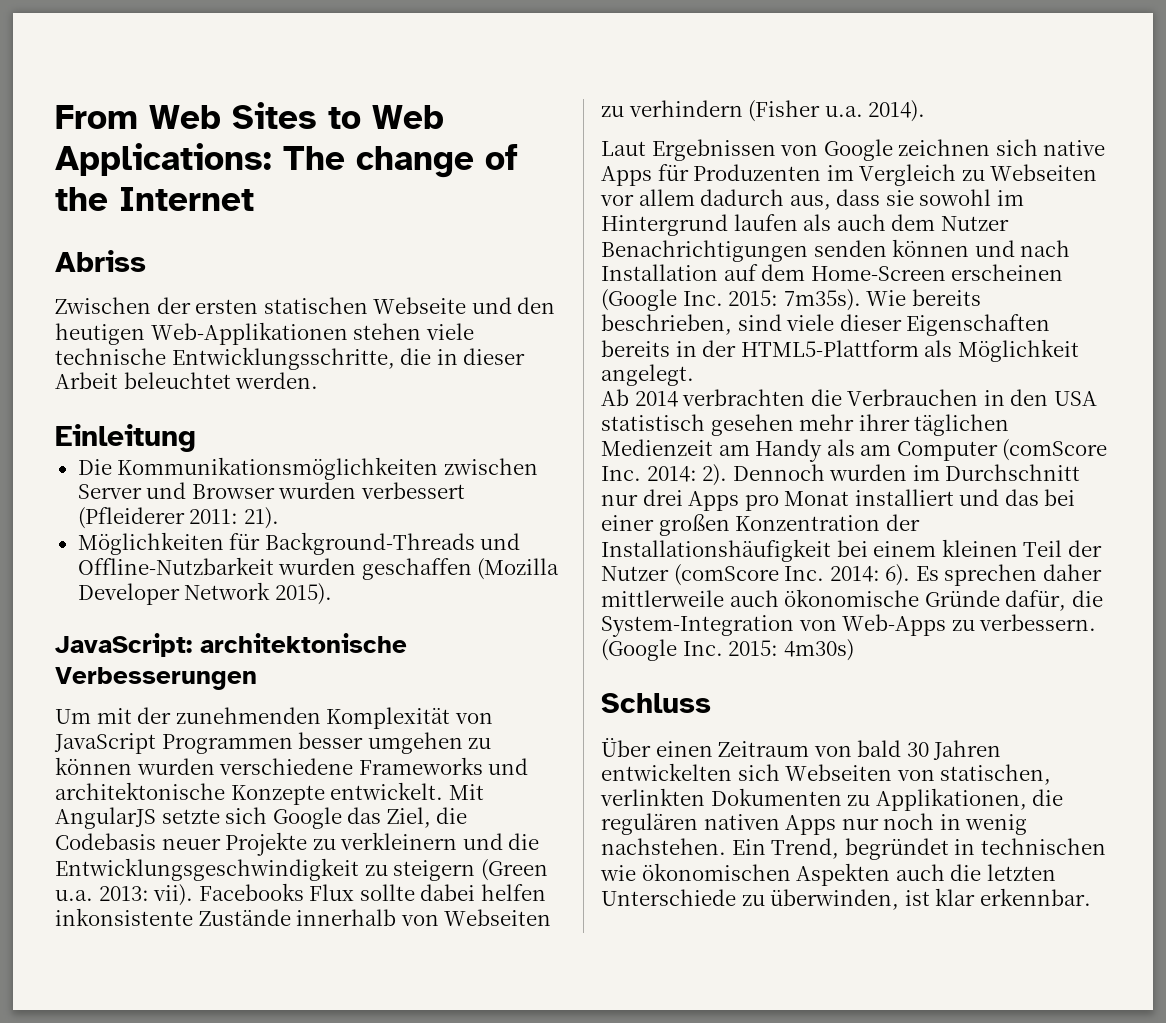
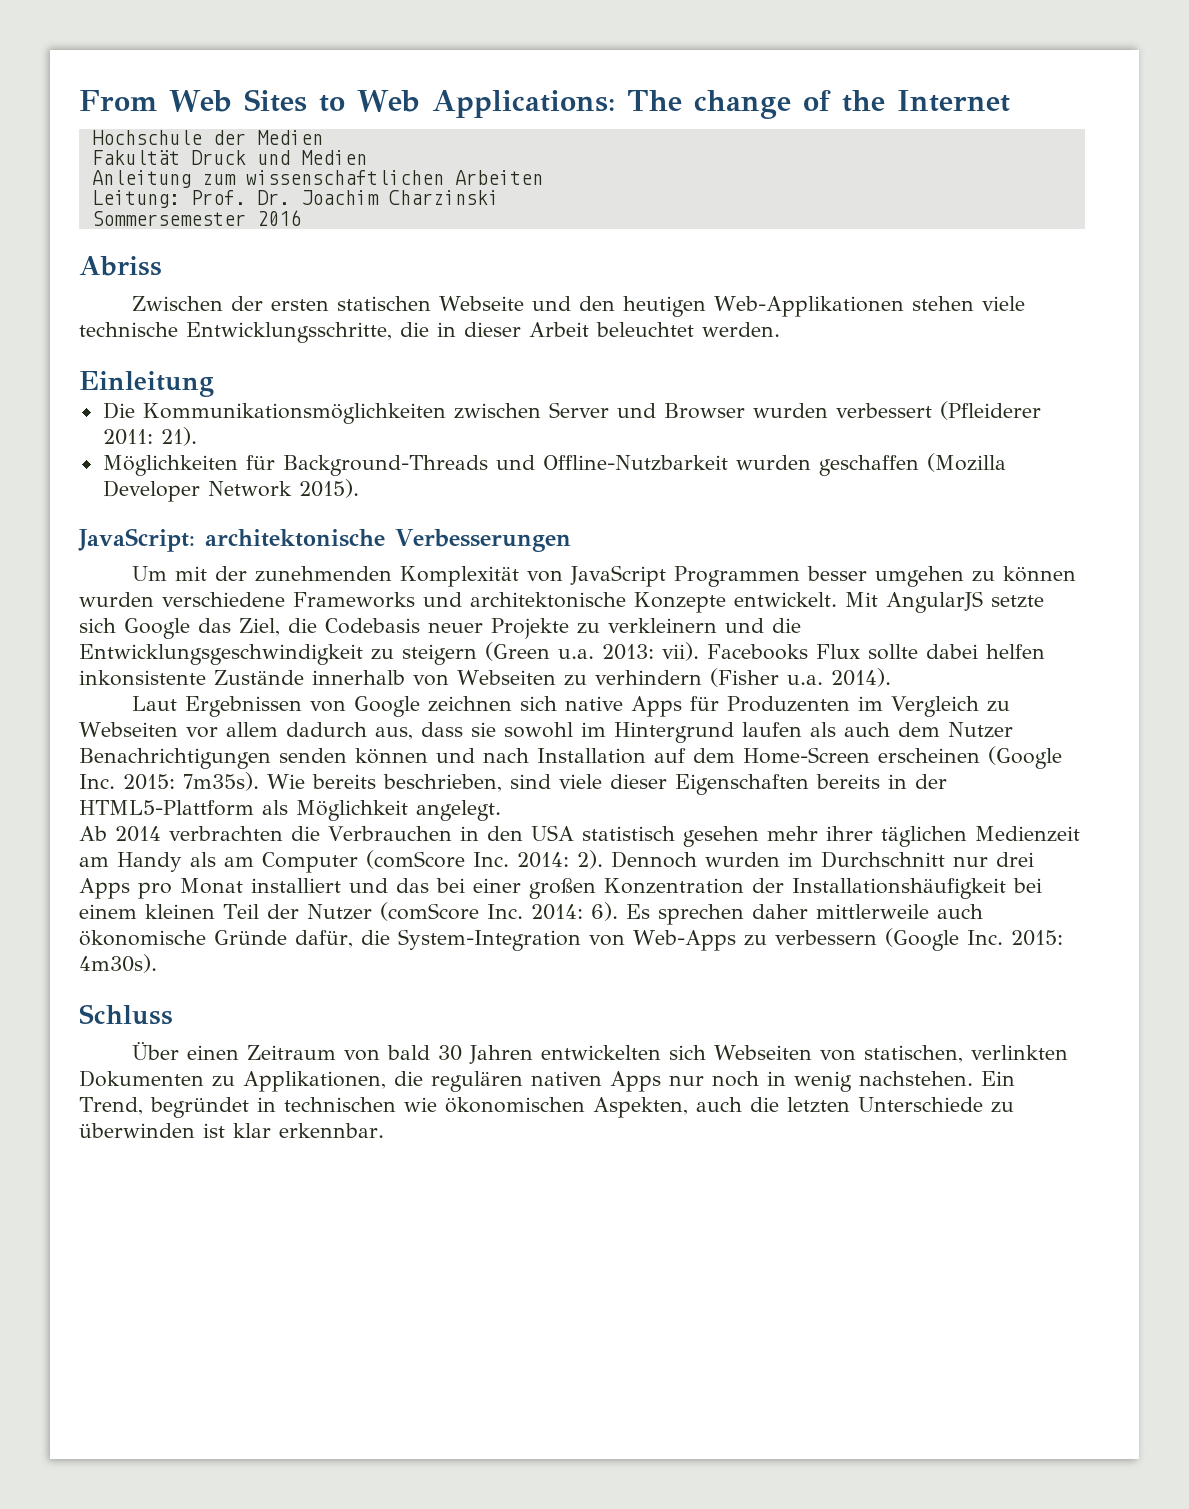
+ Hochschule der Medien
+ Fakultät Druck und Medien
+ Anleitung zum wissenschaftlichen Arbeiten
+ Leitung: Prof. Dr. Joachim Charzinski
+ Sommersemester 2016
- Es sprechen daher mittlerweile auch ökonomische Gründe dafür, die System-Integration von Web-Apps zu verbessern. (Google Inc. 2015: 4m30s)
+ Es sprechen daher mittlerweile auch ökonomische Gründe dafür, die System-Integration von Web-Apps zu verbessern (Google Inc. 2015: 4m30s).
- Ein Trend, begründet in technischen wie ökonomischen Aspekten auch die letzten Unterschiede zu überwinden, ist klar erkennbar.
+ Ein Trend, begründet in technischen wie ökonomischen Aspekten, auch die letzten Unterschiede zu überwinden ist klar erkennbar.

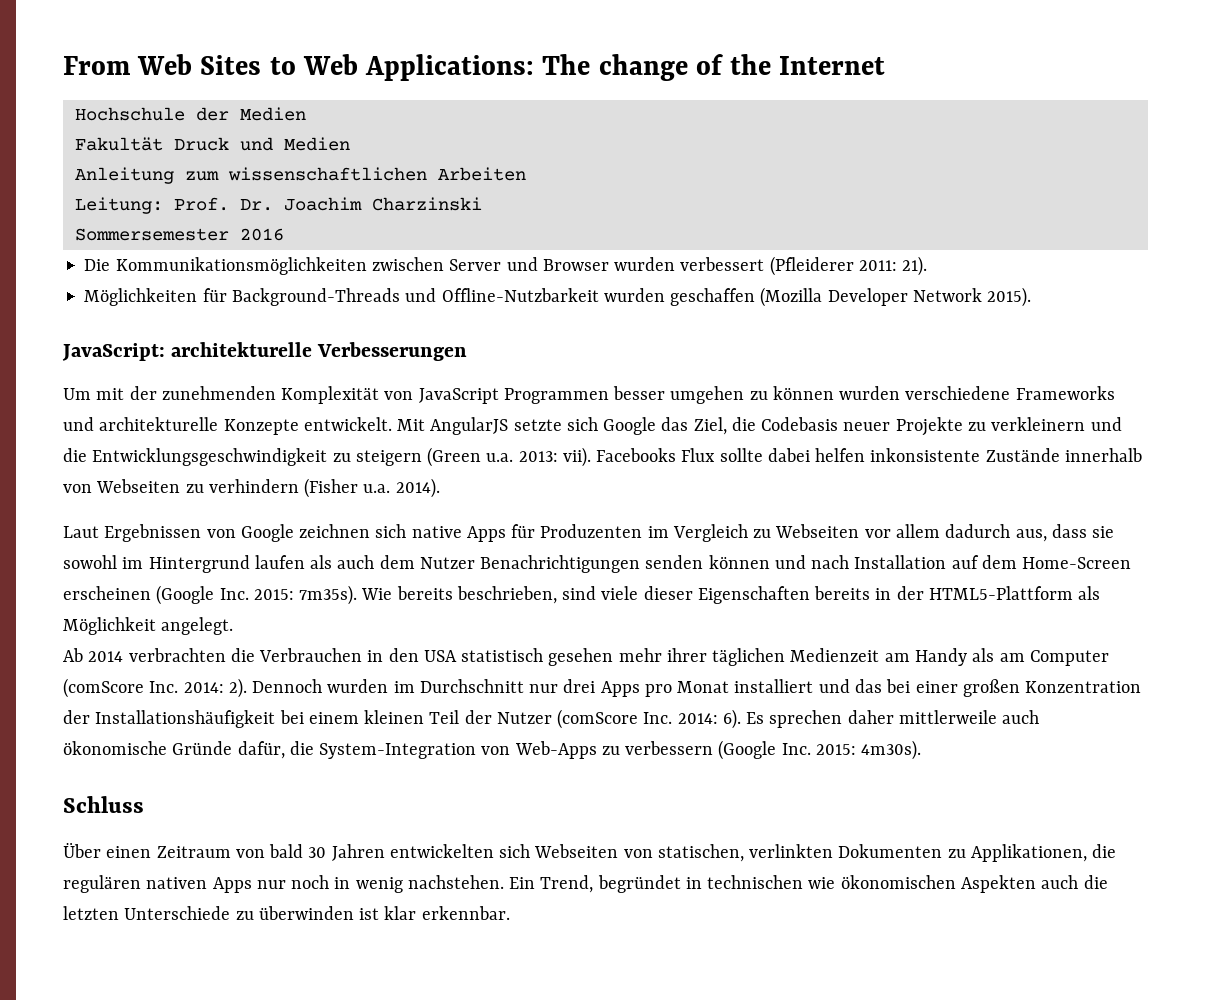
- Abriss
- Zwischen der ersten statischen Webseite und den heutigen Web-Applikationen stehen viele technische Entwicklungsschritte, die in dieser Arbeit beleuchtet werden.
- Einleitung
- JavaScript: architektonische Verbesserungen
+ JavaScript: architekturelle Verbesserungen
- Um mit der zunehmenden Komplexität von JavaScript Programmen besser umgehen zu können wurden verschiedene Frameworks und architektonische Konzepte entwickelt.
+ Um mit der zunehmenden Komplexität von JavaScript Programmen besser umgehen zu können wurden verschiedene Frameworks und architekturelle Konzepte entwickelt.
- Ein Trend, begründet in technischen wie ökonomischen Aspekten, auch die letzten Unterschiede zu überwinden ist klar erkennbar.
+ Ein Trend, begründet in technischen wie ökonomischen Aspekten auch die letzten Unterschiede zu überwinden ist klar erkennbar.

